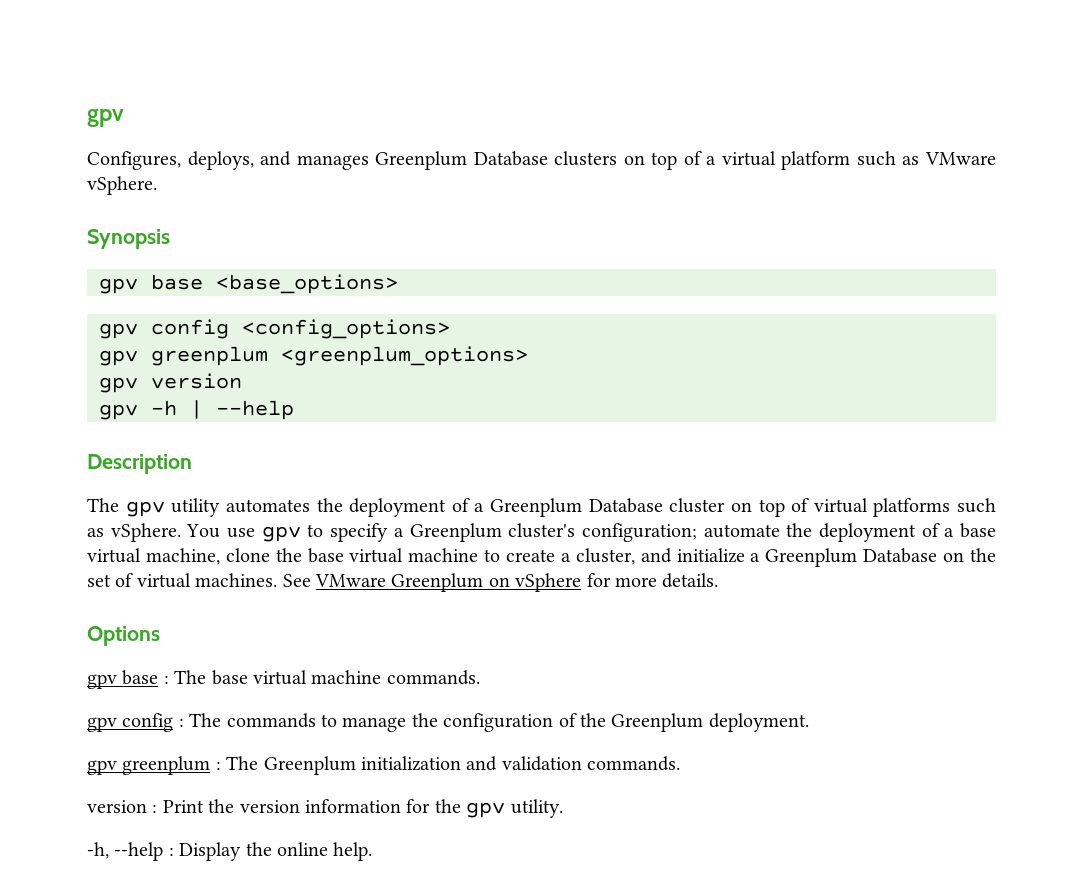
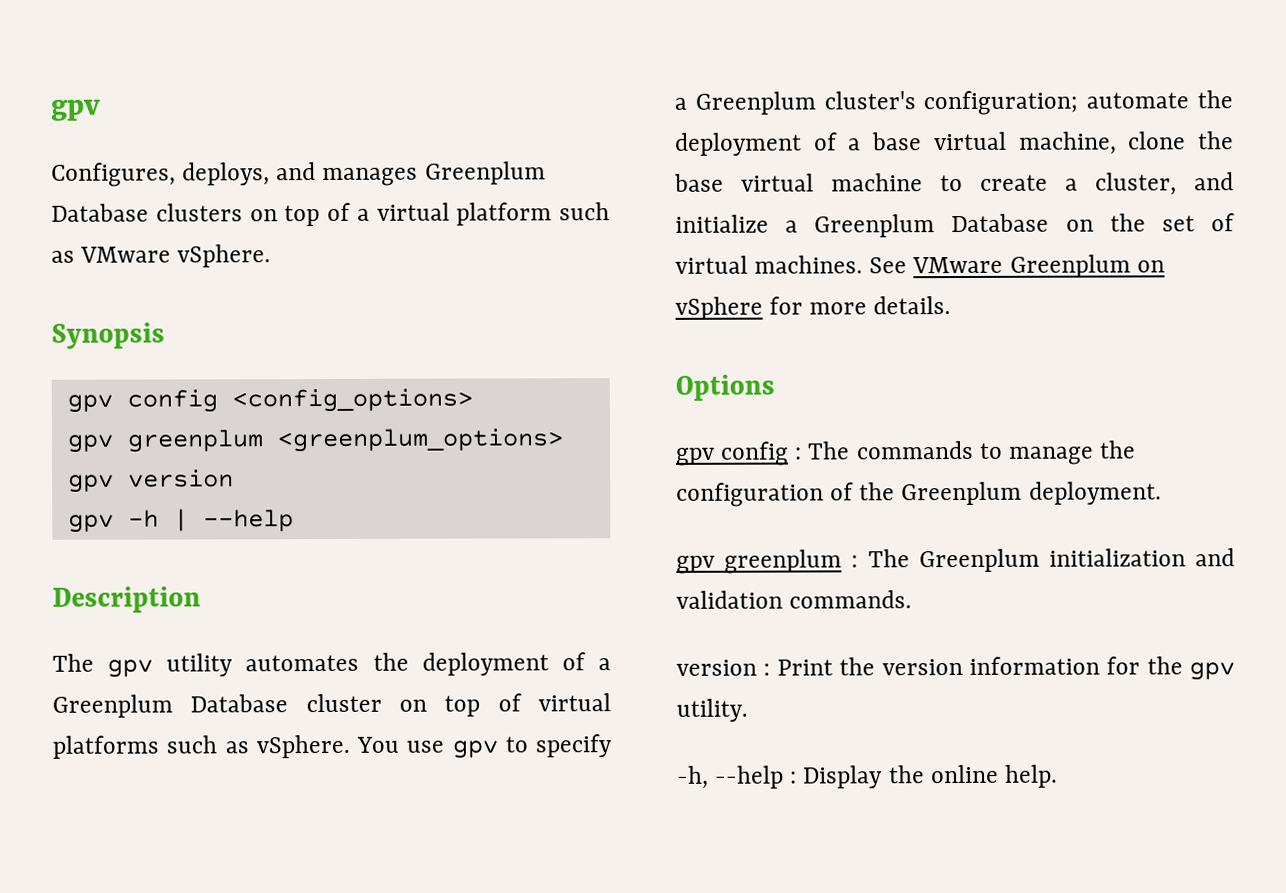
- gpv base <base_options>
- gpv base : The base virtual machine commands.

